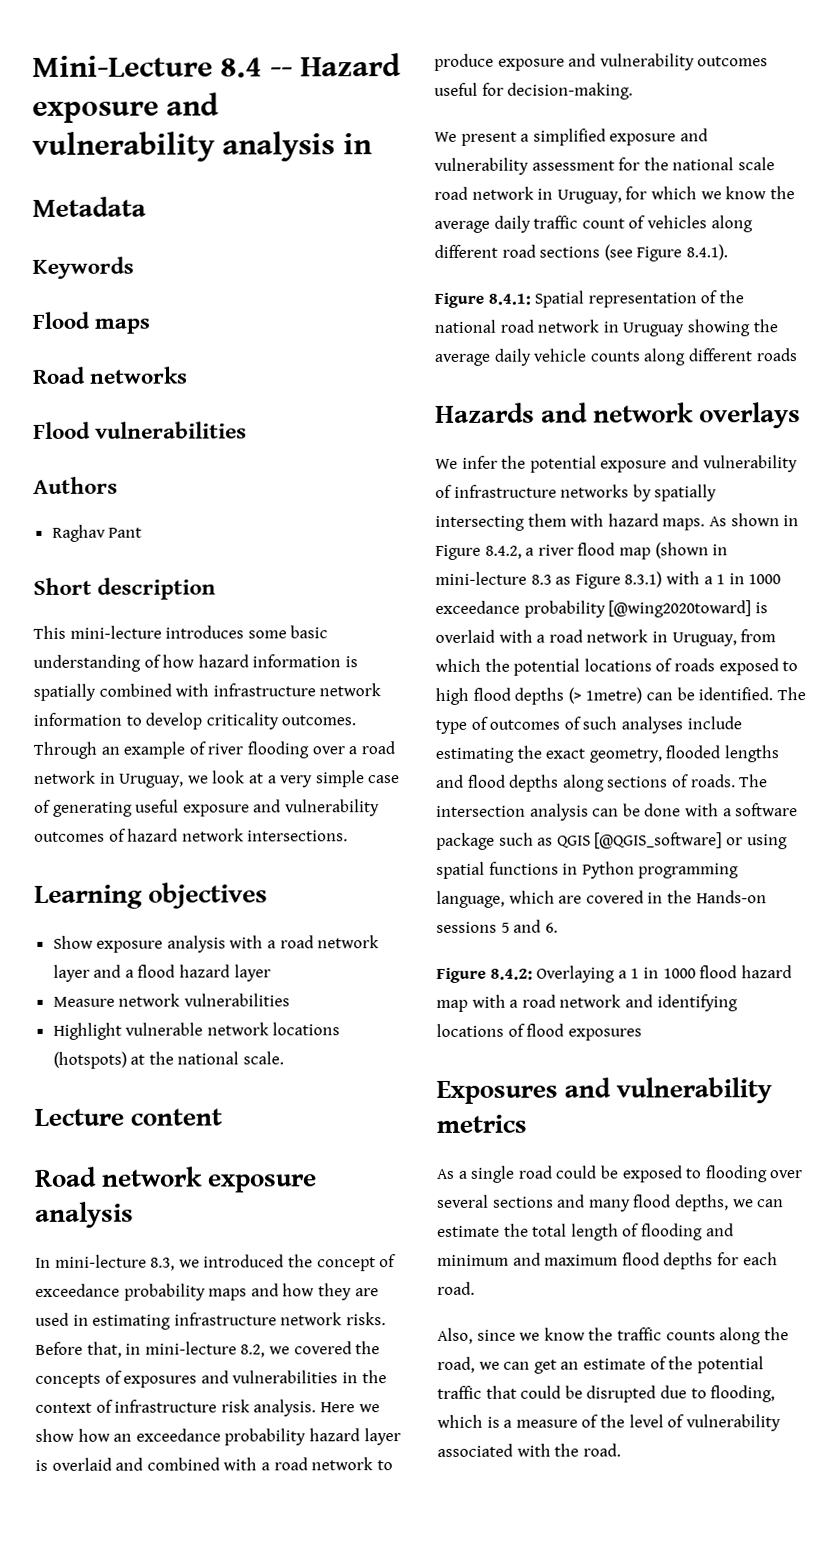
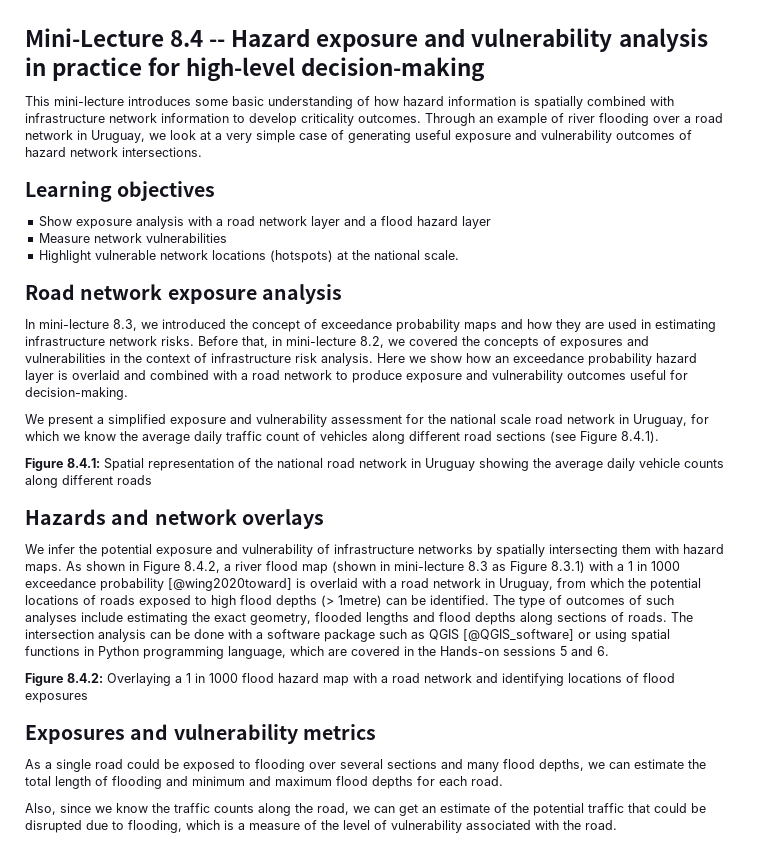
- Mini-Lecture 8.4 -- Hazard exposure and vulnerability analysis in
- Metadata
- Keywords
- Flood maps
- Road networks
- Flood vulnerabilities
- Authors
- Raghav Pant
- Short description
+ Mini-Lecture 8.4 -- Hazard exposure and vulnerability analysis in practice for high-level decision-making
- Lecture content

